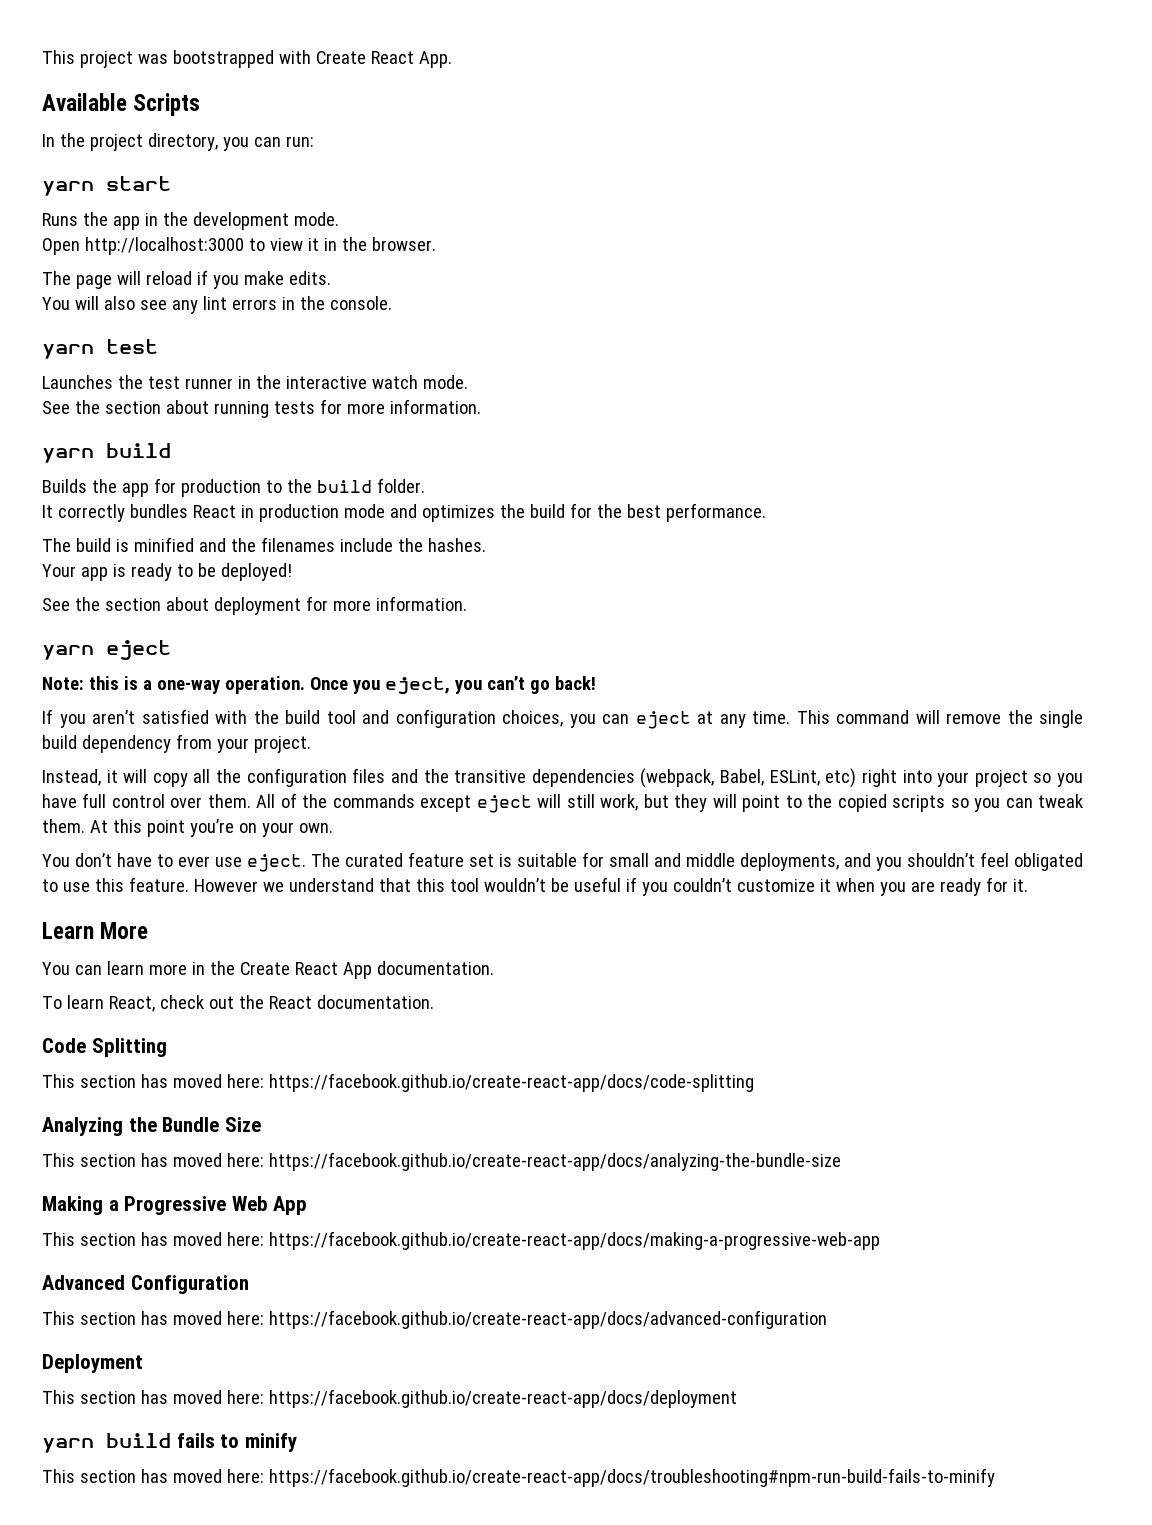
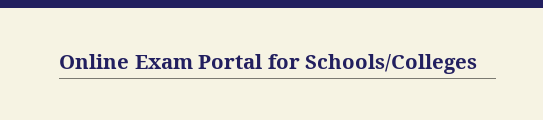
- This project was bootstrapped with Create React App.
- Available Scripts
- In the project directory, you can run:
- yarn start
- Runs the app in the development mode.
- Open http://localhost:3000 to view it in the browser.
- The page will reload if you make edits.
- You will also see any lint errors in the console.
- yarn test
- Launches the test runner in the interactive watch mode.
- See the section about running tests for more information.
- yarn build
- Builds the app for production to the build folder.
- It correctly bundles React in production mode and optimizes the build for the best performance.
- The build is minified and the filenames include the hashes.
- Your app is ready to be deployed!
- See the section about deployment for more information.
- yarn eject
- Note: this is a one-way operation. Once you eject, you can’t go back!
- If you aren’t satisfied with the build tool and configuration choices, you can eject at any time. This command will remove the single build dependency from your project.
- Instead, it will copy all the configuration files and the transitive dependencies (webpack, Babel, ESLint, etc) right into your project so you have full control over them. All of the commands except eject will still work, but they will point to the copied scripts so you can tweak them. At this point you’re on your own.
- You don’t have to ever use eject. The curated feature set is suitable for small and middle deployments, and you shouldn’t feel obligated to use this feature. However we understand that this tool wouldn’t be useful if you couldn’t customize it when you are ready for it.
- Learn More
- You can learn more in the Create React App documentation.
- To learn React, check out the React documentation.
- Code Splitting
- This section has moved here: https://facebook.github.io/create-react-app/docs/code-splitting
- Analyzing the Bundle Size
- This section has moved here: https://facebook.github.io/create-react-app/docs/analyzing-the-bundle-size
- Making a Progressive Web App
- This section has moved here: https://facebook.github.io/create-react-app/docs/making-a-progressive-web-app
- Advanced Configuration
- This section has moved here: https://facebook.github.io/create-react-app/docs/advanced-configuration
- Deployment
- This section has moved here: https://facebook.github.io/create-react-app/docs/deployment
- yarn build fails to minify
- This section has moved here: https://facebook.github.io/create-react-app/docs/troubleshooting#npm-run-build-fails-to-minify
+ Online Exam Portal for Schools/Colleges

